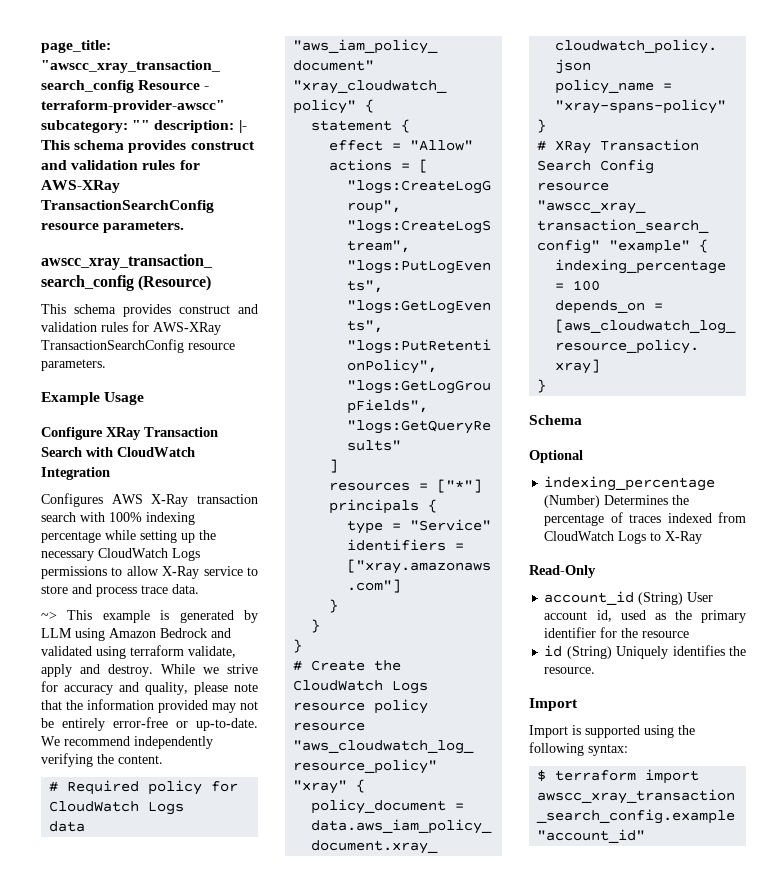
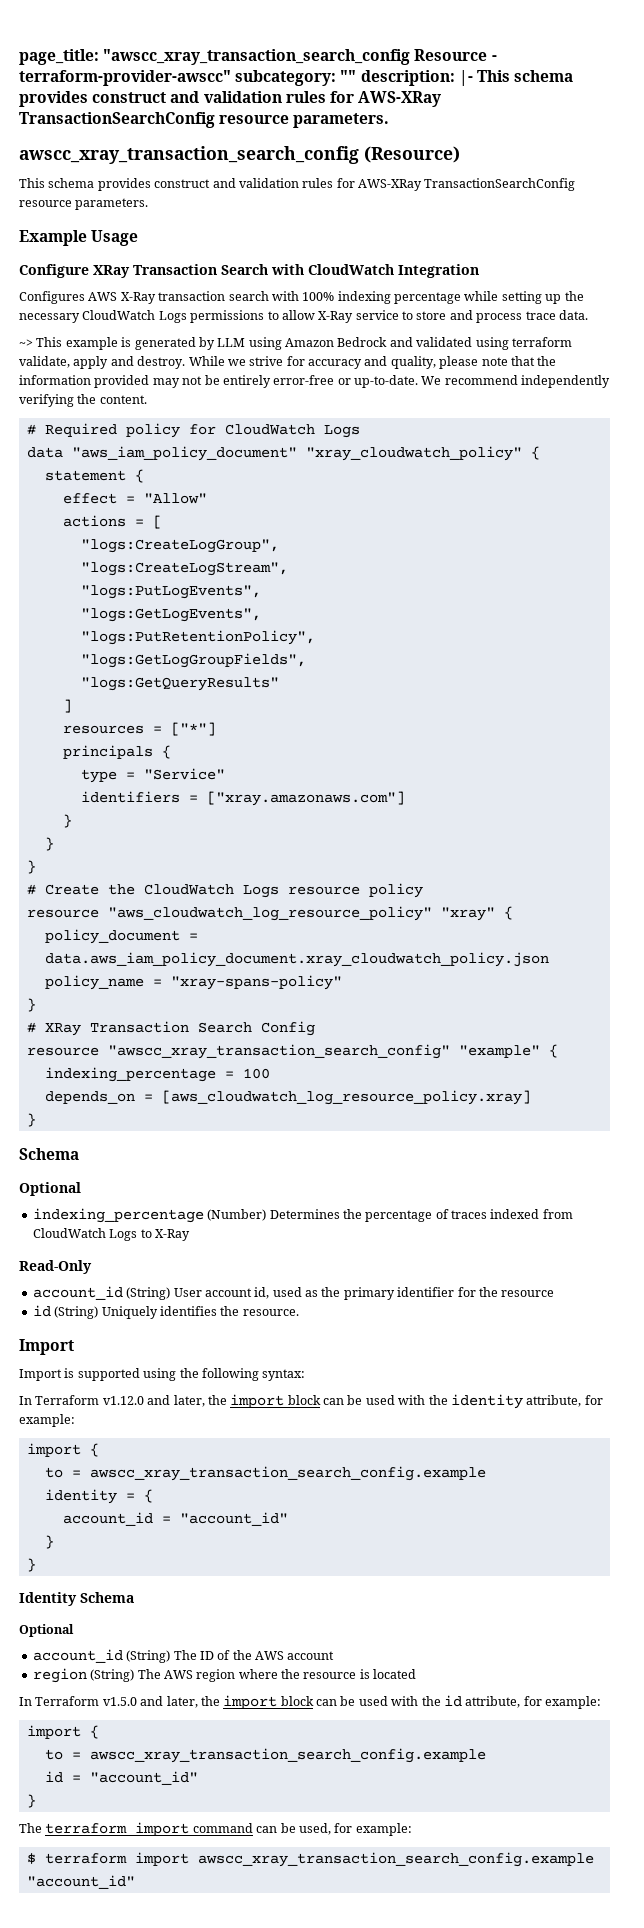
+ In Terraform v1.12.0 and later, the import block can be used with the identity attribute, for example:
+ import {
+ to = awscc_xray_transaction_search_config.example
+ identity = {
+ account_id = "account_id"
+ }
+ }
+ Identity Schema
+ Optional
+ account_id (String) The ID of the AWS account
+ region (String) The AWS region where the resource is located
+ In Terraform v1.5.0 and later, the import block can be used with the id attribute, for example:
+ import {
+ to = awscc_xray_transaction_search_config.example
+ id = "account_id"
+ }
+ The terraform import command can be used, for example:

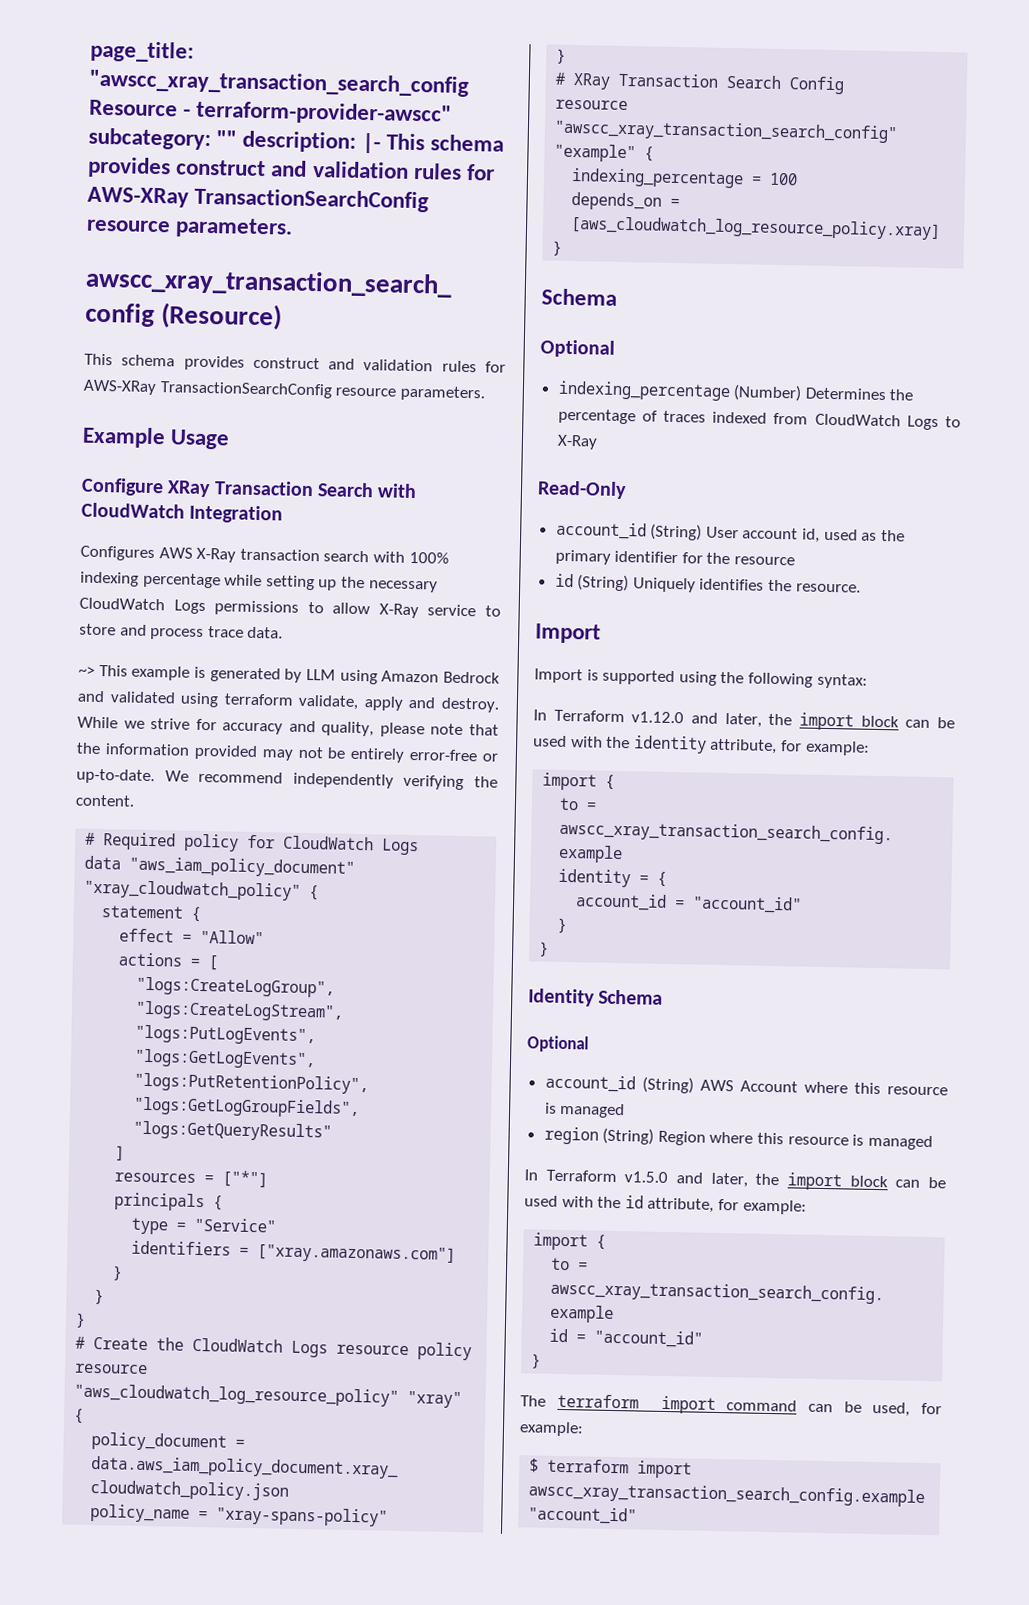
- account_id (String) The ID of the AWS account
- region (String) The AWS region where the resource is located
+ account_id (String) AWS Account where this resource is managed
+ region (String) Region where this resource is managed

